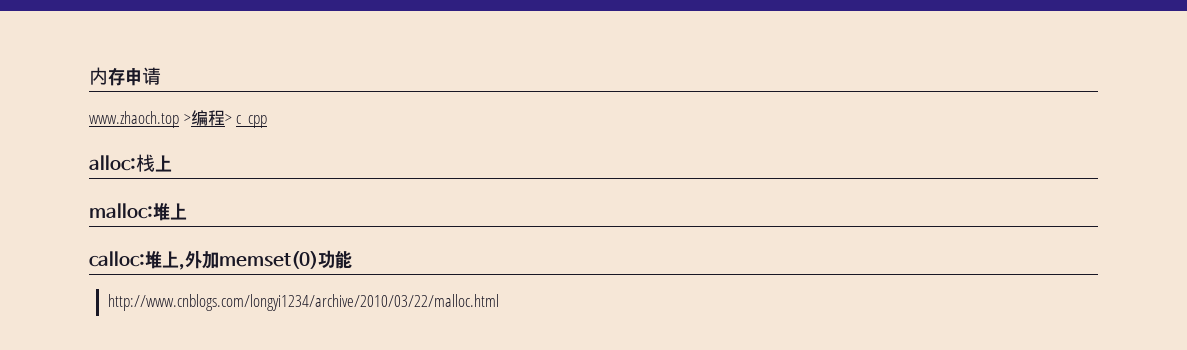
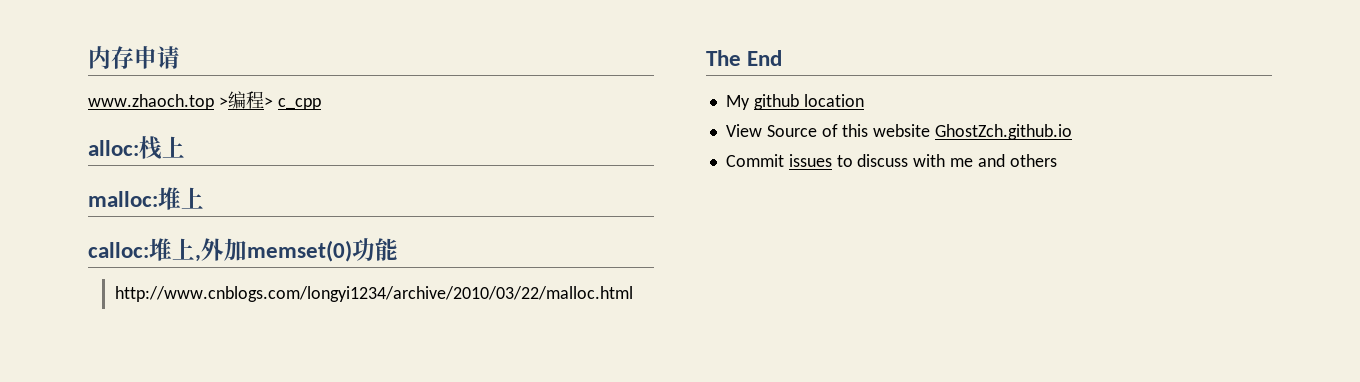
+ The End
+ My github location
+ View Source of this website GhostZch.github.io
+ Commit issues to discuss with me and others

